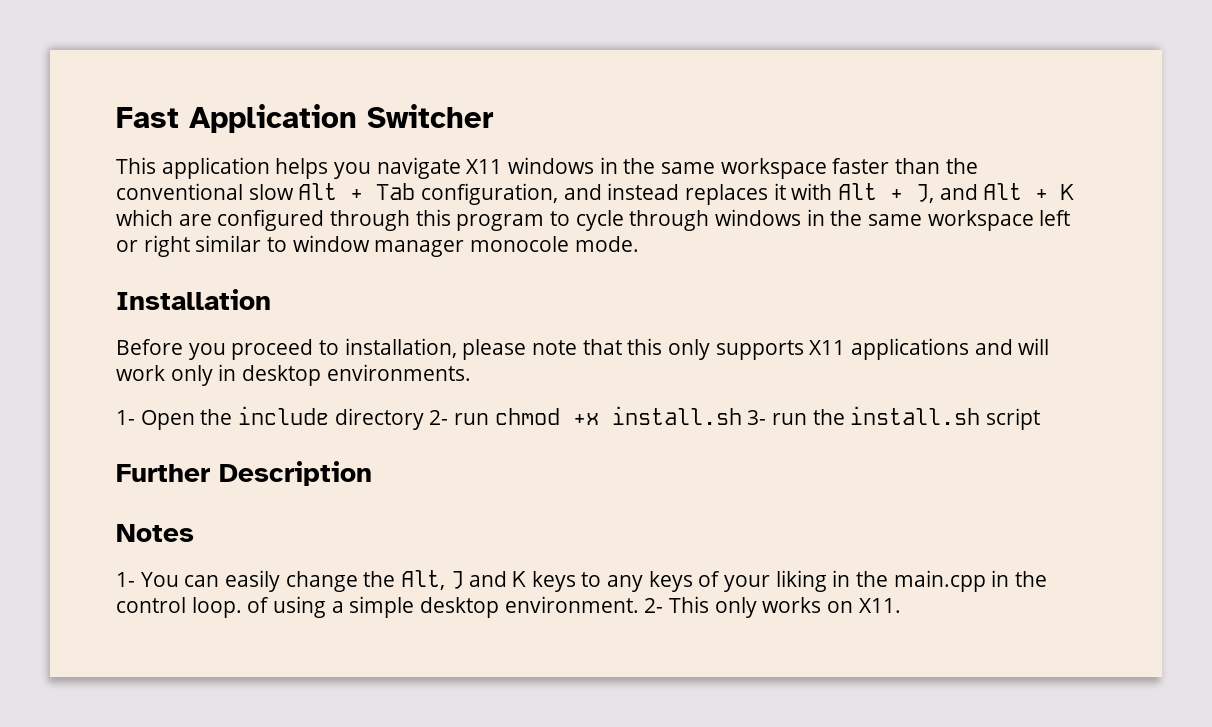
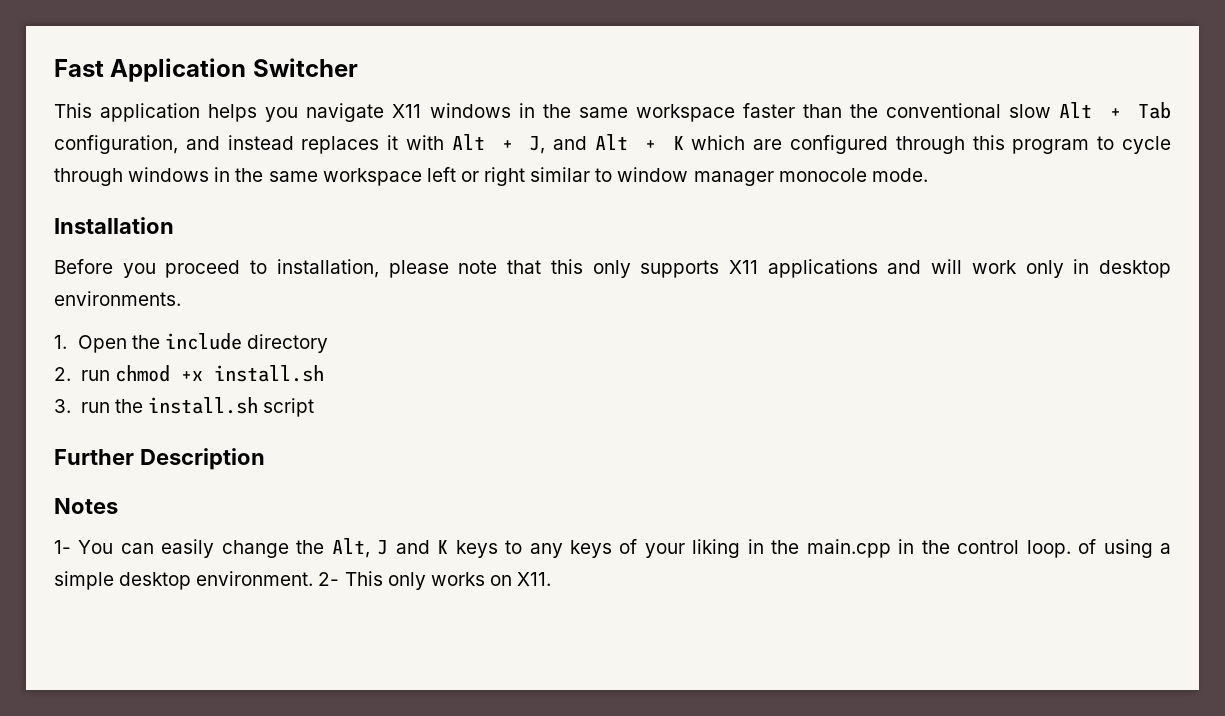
- 1- Open the include directory 2- run chmod +x install.sh 3- run the install.sh script
+ 1. Open the include directory
+ 2. run chmod +x install.sh
+ 3. run the install.sh script

